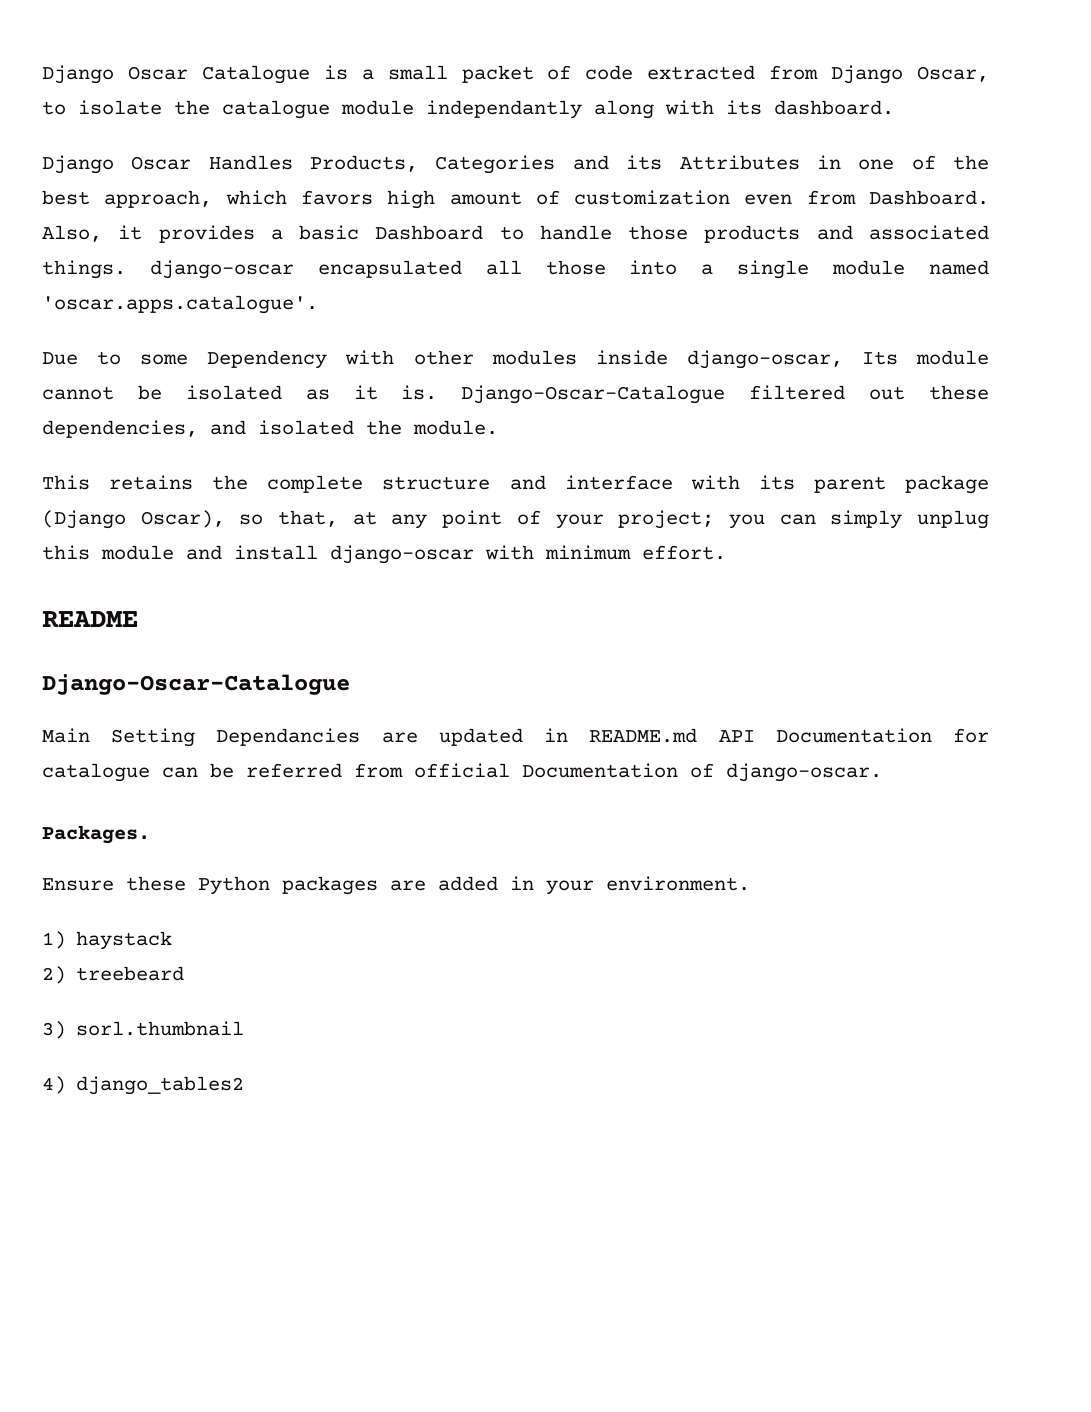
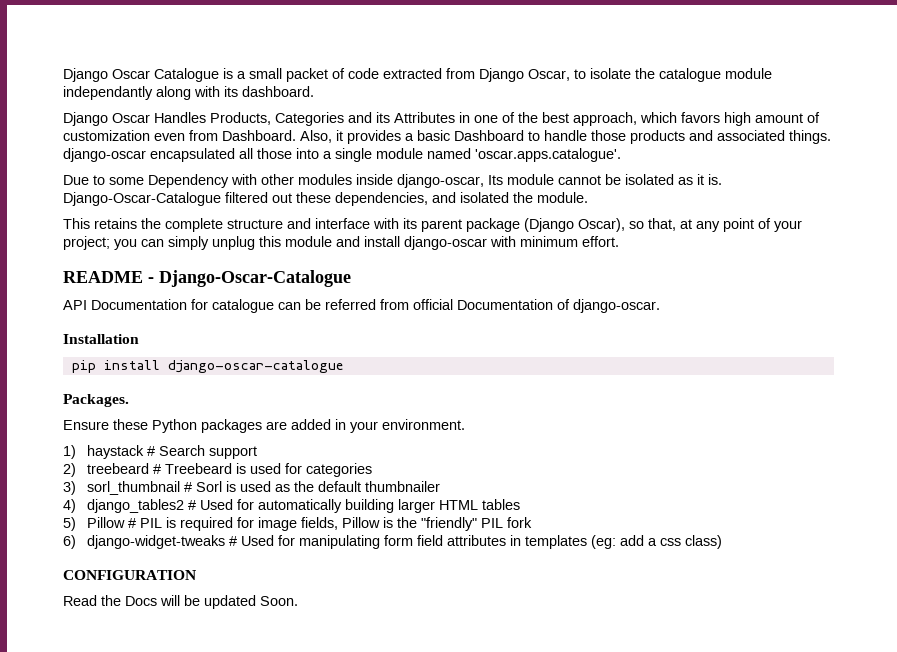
- README
- Django-Oscar-Catalogue
+ README - Django-Oscar-Catalogue
- Main Setting Dependancies are updated in README.md API Documentation for catalogue can be referred from official Documentation of django-oscar.
+ API Documentation for catalogue can be referred from official Documentation of django-oscar.
+ Installation
+ pip install django-oscar-catalogue
- 1) haystack
+ 1) haystack # Search support
- 2) treebeard
- 3) sorl.thumbnail
- 4) django_tables2
+ 2) treebeard # Treebeard is used for categories
+ 3) sorl_thumbnail # Sorl is used as the default thumbnailer
+ 4) django_tables2 # Used for automatically building larger HTML tables
+ 5) Pillow # PIL is required for image fields, Pillow is the "friendly" PIL fork
+ 6) django-widget-tweaks # Used for manipulating form field attributes in templates (eg: add a css class)
+ CONFIGURATION
+ Read the Docs will be updated Soon.

